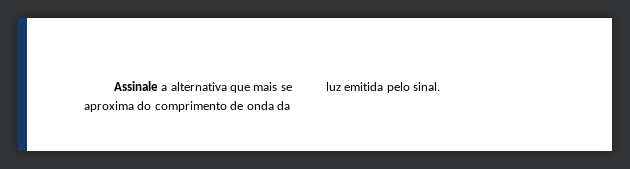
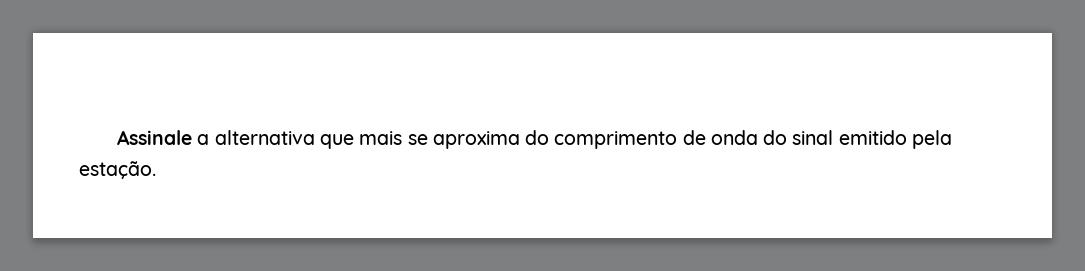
- Assinale a alternativa que mais se aproxima do comprimento de onda da luz emitida pelo sinal.
+ Assinale a alternativa que mais se aproxima do comprimento de onda do sinal emitido pela estação.

